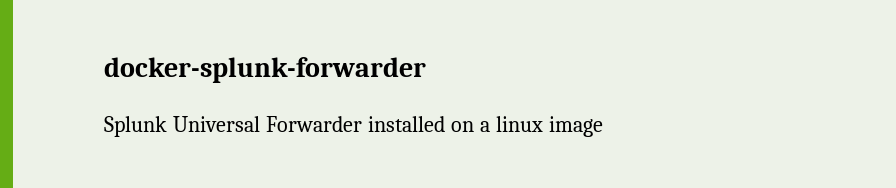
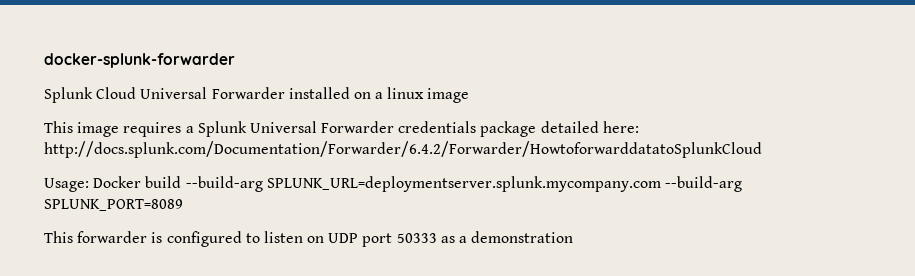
- Splunk Universal Forwarder installed on a linux image
+ Splunk Cloud Universal Forwarder installed on a linux image
+ This image requires a Splunk Universal Forwarder credentials package detailed here: http://docs.splunk.com/Documentation/Forwarder/6.4.2/Forwarder/HowtoforwarddatatoSplunkCloud
+ Usage: Docker build --build-arg SPLUNK_URL=deploymentserver.splunk.mycompany.com --build-arg SPLUNK_PORT=8089
+ This forwarder is configured to listen on UDP port 50333 as a demonstration

